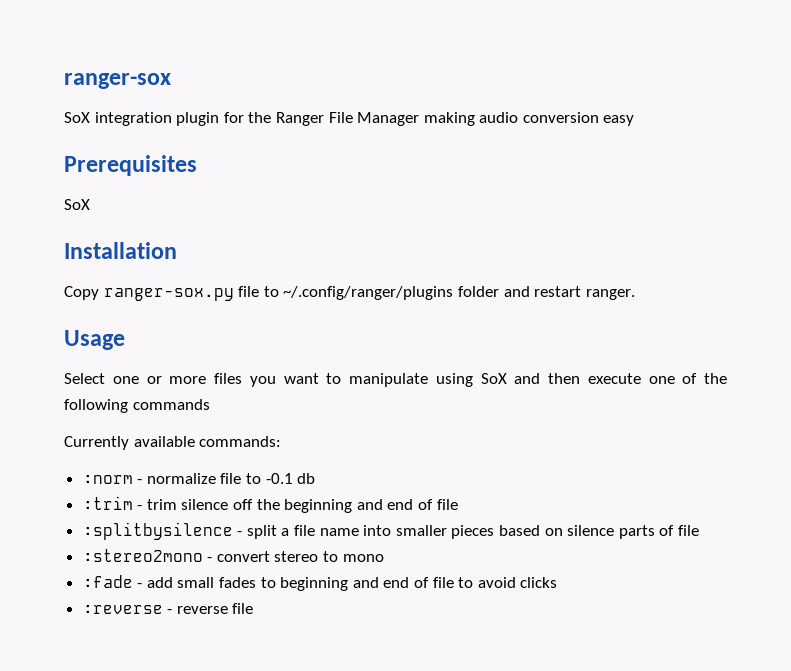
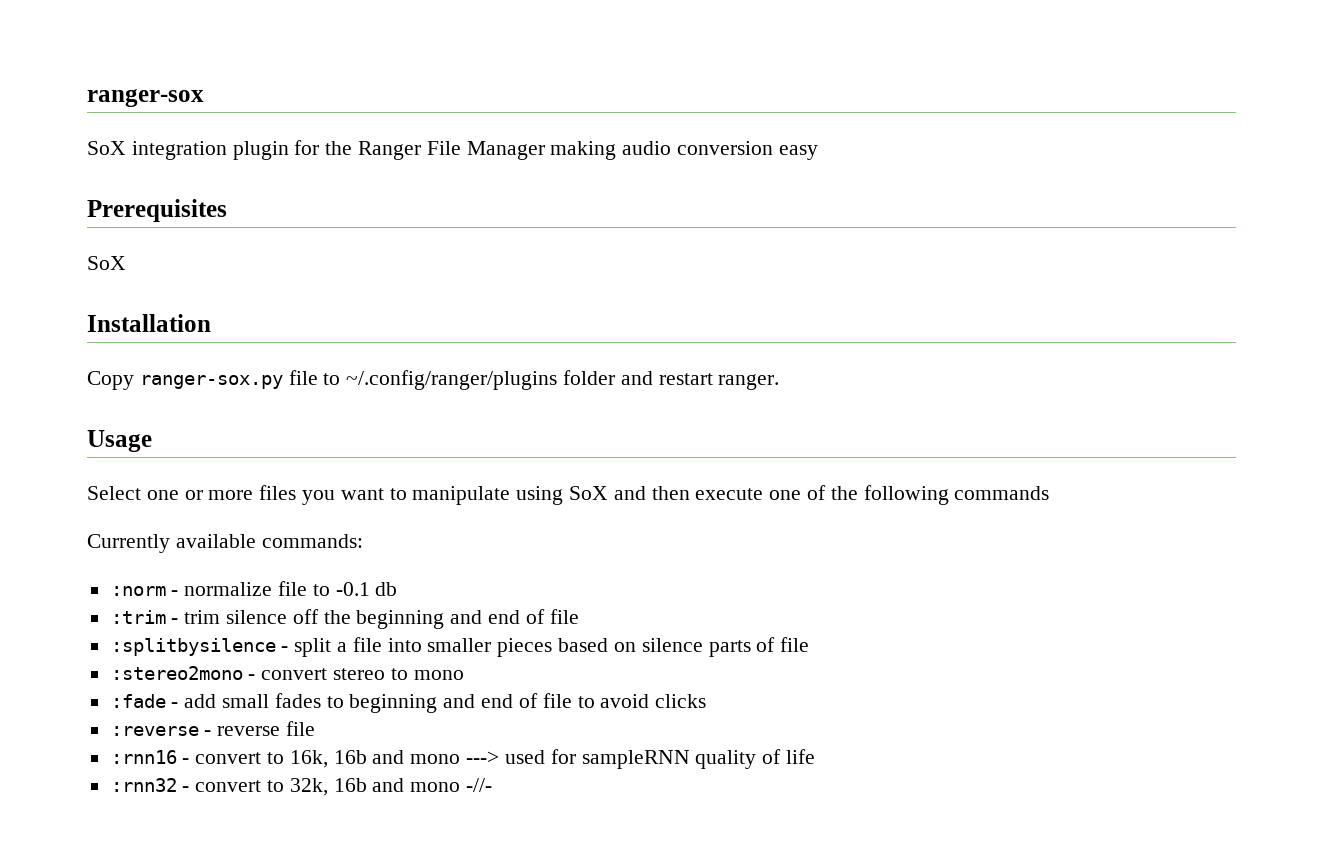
- :splitbysilence - split a file name into smaller pieces based on silence parts of file
+ :splitbysilence - split a file into smaller pieces based on silence parts of file
+ :rnn16 - convert to 16k, 16b and mono ---> used for sampleRNN quality of life
+ :rnn32 - convert to 32k, 16b and mono -//-

